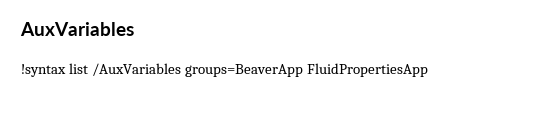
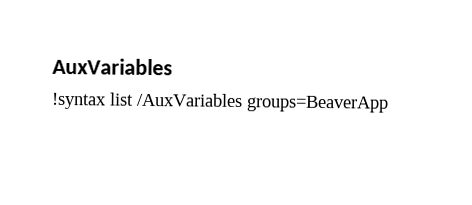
- !syntax list /AuxVariables groups=BeaverApp FluidPropertiesApp
+ !syntax list /AuxVariables groups=BeaverApp

